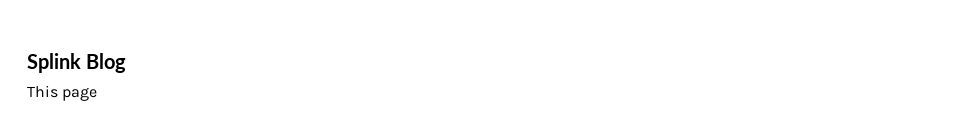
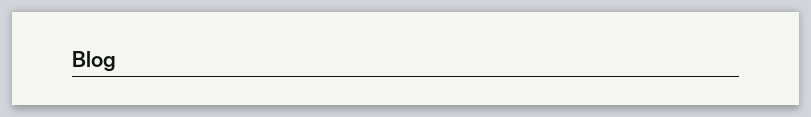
- Splink Blog
+ Blog
- This page

